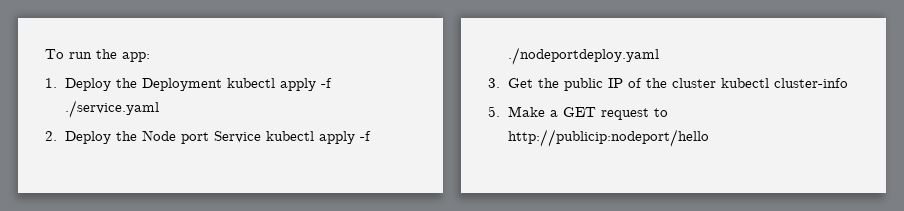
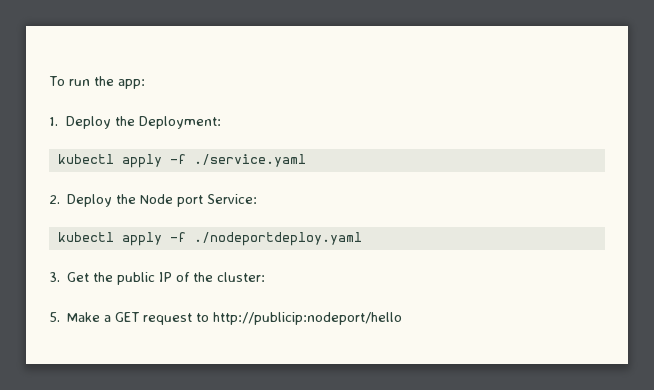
- 1. Deploy the Deployment kubectl apply -f ./service.yaml
+ 1. Deploy the Deployment:
+ kubectl apply -f ./service.yaml
- 2. Deploy the Node port Service kubectl apply -f ./nodeportdeploy.yaml
+ 2. Deploy the Node port Service:
+ kubectl apply -f ./nodeportdeploy.yaml
- 3. Get the public IP of the cluster kubectl cluster-info
+ 3. Get the public IP of the cluster:

